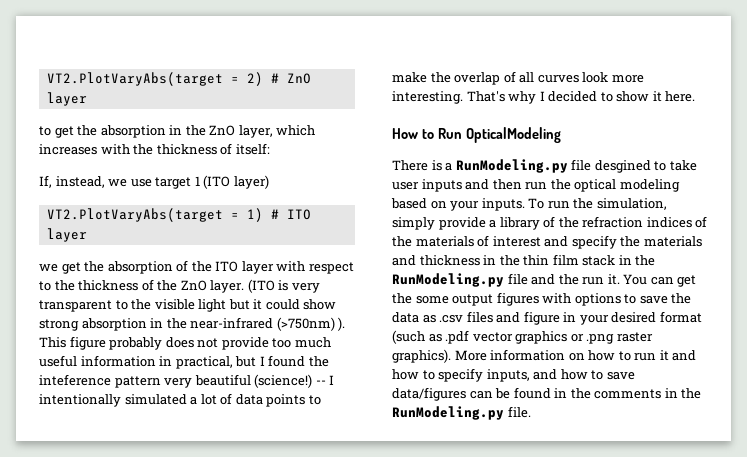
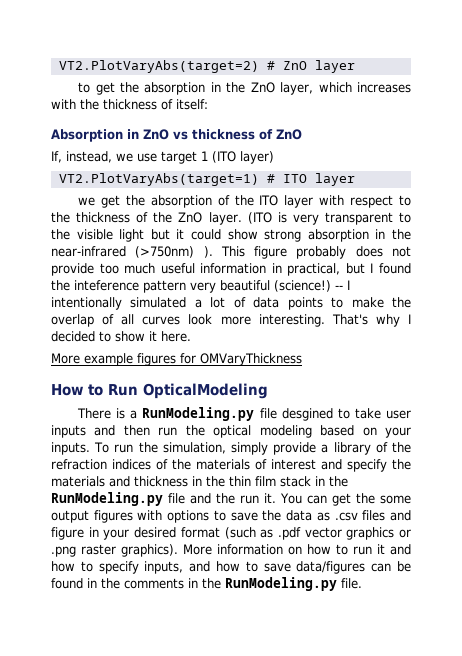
- VT2.PlotVaryAbs(target = 2) # ZnO layer
+ VT2.PlotVaryAbs(target=2) # ZnO layer
+ Absorption in ZnO vs thickness of ZnO
- VT2.PlotVaryAbs(target = 1) # ITO layer
+ VT2.PlotVaryAbs(target=1) # ITO layer
+ More example figures for OMVaryThickness

